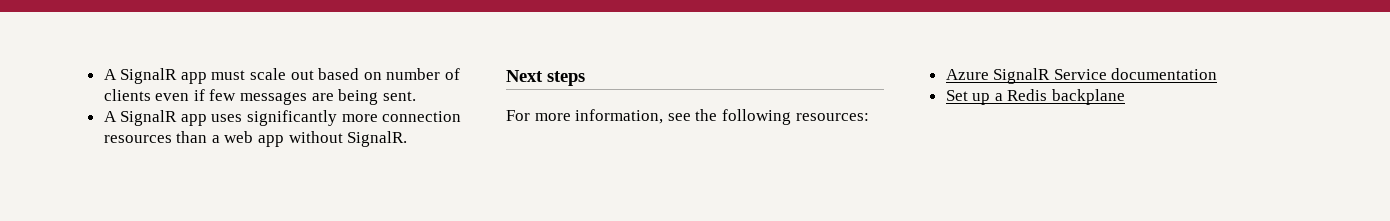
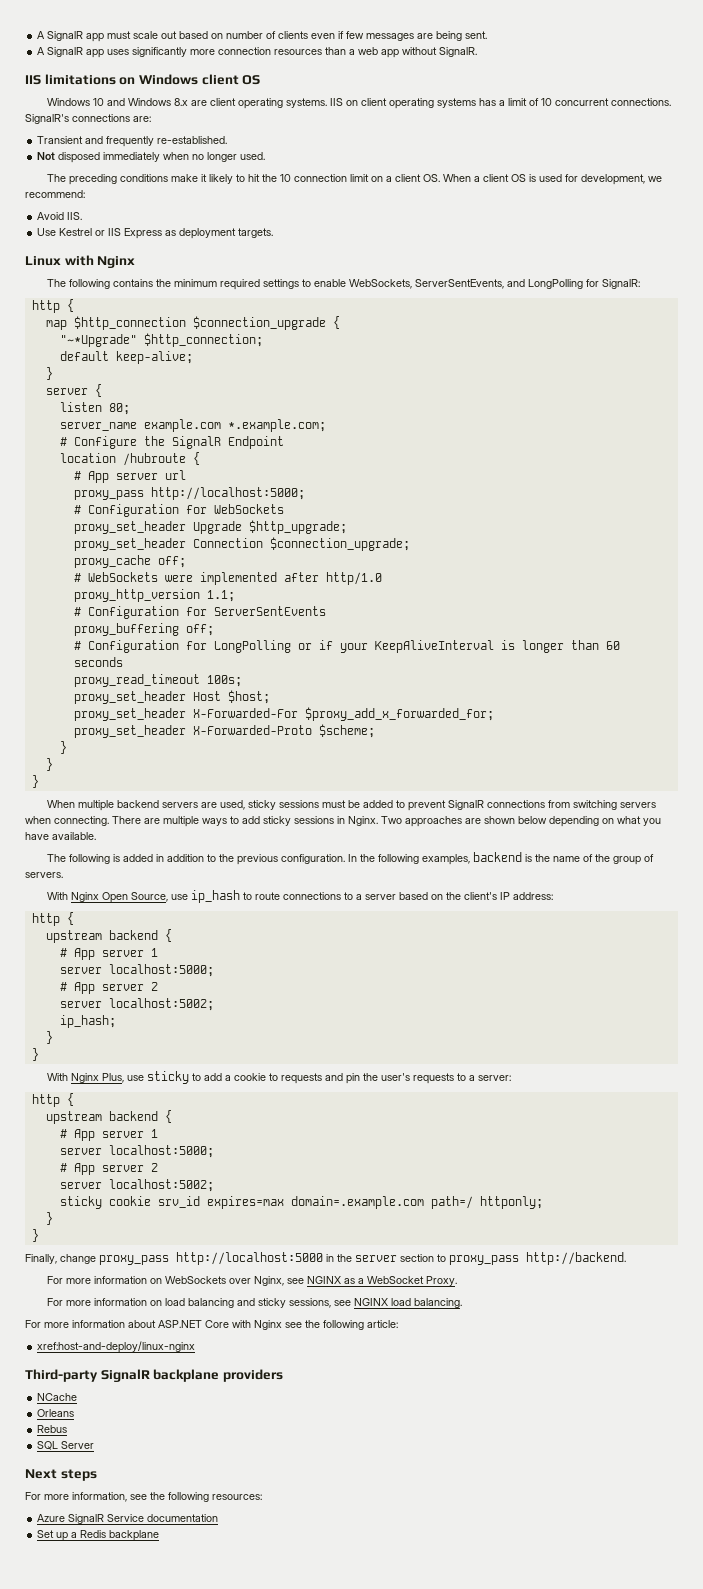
+ IIS limitations on Windows client OS
+ Windows 10 and Windows 8.x are client operating systems. IIS on client operating systems has a limit of 10 concurrent connections. SignalR's connections are:
+ Transient and frequently re-established.
+ Not disposed immediately when no longer used.
+ The preceding conditions make it likely to hit the 10 connection limit on a client OS. When a client OS is used for development, we recommend:
+ Avoid IIS.
+ Use Kestrel or IIS Express as deployment targets.
+ Linux with Nginx
+ The following contains the minimum required settings to enable WebSockets, ServerSentEvents, and LongPolling for SignalR:
+ http {
+ map $http_connection $connection_upgrade {
+ "~*Upgrade" $http_connection;
+ default keep-alive;
+ }
+ server {
+ listen 80;
+ server_name example.com *.example.com;
+ # Configure the SignalR Endpoint
+ location /hubroute {
+ # App server url
+ proxy_pass http://localhost:5000;
+ # Configuration for WebSockets
+ proxy_set_header Upgrade $http_upgrade;
+ proxy_set_header Connection $connection_upgrade;
+ proxy_cache off;
+ # WebSockets were implemented after http/1.0
+ proxy_http_version 1.1;
+ # Configuration for ServerSentEvents
+ proxy_buffering off;
+ # Configuration for LongPolling or if your KeepAliveInterval is longer than 60 seconds
+ proxy_read_timeout 100s;
+ proxy_set_header Host $host;
+ proxy_set_header X-Forwarded-For $proxy_add_x_forwarded_for;
+ proxy_set_header X-Forwarded-Proto $scheme;
+ }
+ }
+ }
+ When multiple backend servers are used, sticky sessions must be added to prevent SignalR connections from switching servers when connecting. There are multiple ways to add sticky sessions in Nginx. Two approaches are shown below depending on what you have available.
+ The following is added in addition to the previous configuration. In the following examples, backend is the name of the group of servers.
+ With Nginx Open Source, use ip_hash to route connections to a server based on the client's IP address:
+ http {
+ upstream backend {
+ # App server 1
+ server localhost:5000;
+ # App server 2
+ server localhost:5002;
+ ip_hash;
+ }
+ }
+ With Nginx Plus, use sticky to add a cookie to requests and pin the user's requests to a server:
+ http {
+ upstream backend {
+ # App server 1
+ server localhost:5000;
+ # App server 2
+ server localhost:5002;
+ sticky cookie srv_id expires=max domain=.example.com path=/ httponly;
+ }
+ }
+ Finally, change proxy_pass http://localhost:5000 in the server section to proxy_pass http://backend.
+ For more information on WebSockets over Nginx, see NGINX as a WebSocket Proxy.
+ For more information on load balancing and sticky sessions, see NGINX load balancing.
+ For more information about ASP.NET Core with Nginx see the following article:
+ xref:host-and-deploy/linux-nginx
+ Third-party SignalR backplane providers
+ NCache
+ Orleans
+ Rebus
+ SQL Server

